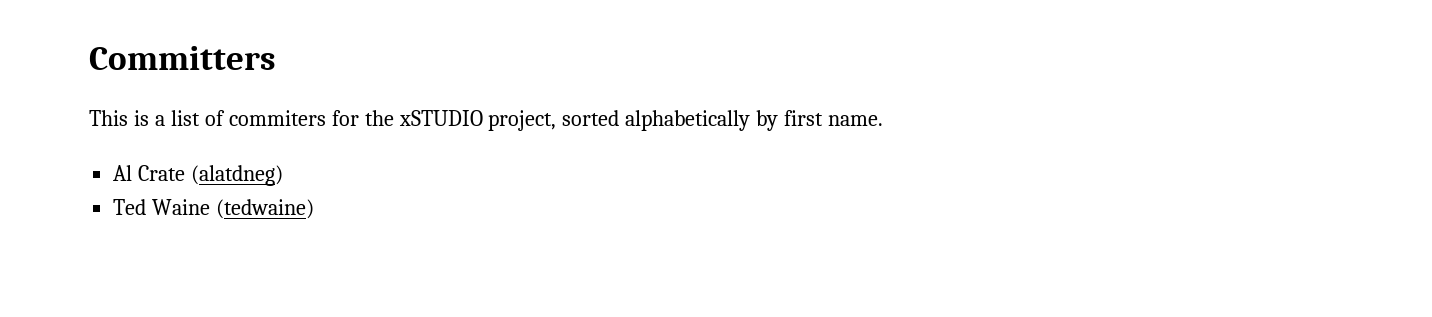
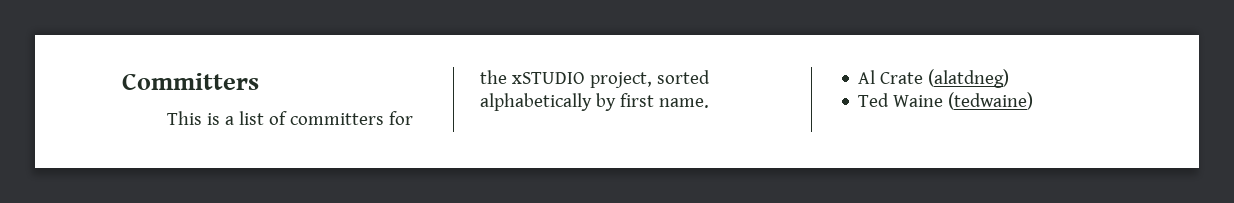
- This is a list of commiters for the xSTUDIO project, sorted alphabetically by first name.
+ This is a list of committers for the xSTUDIO project, sorted alphabetically by first name.

